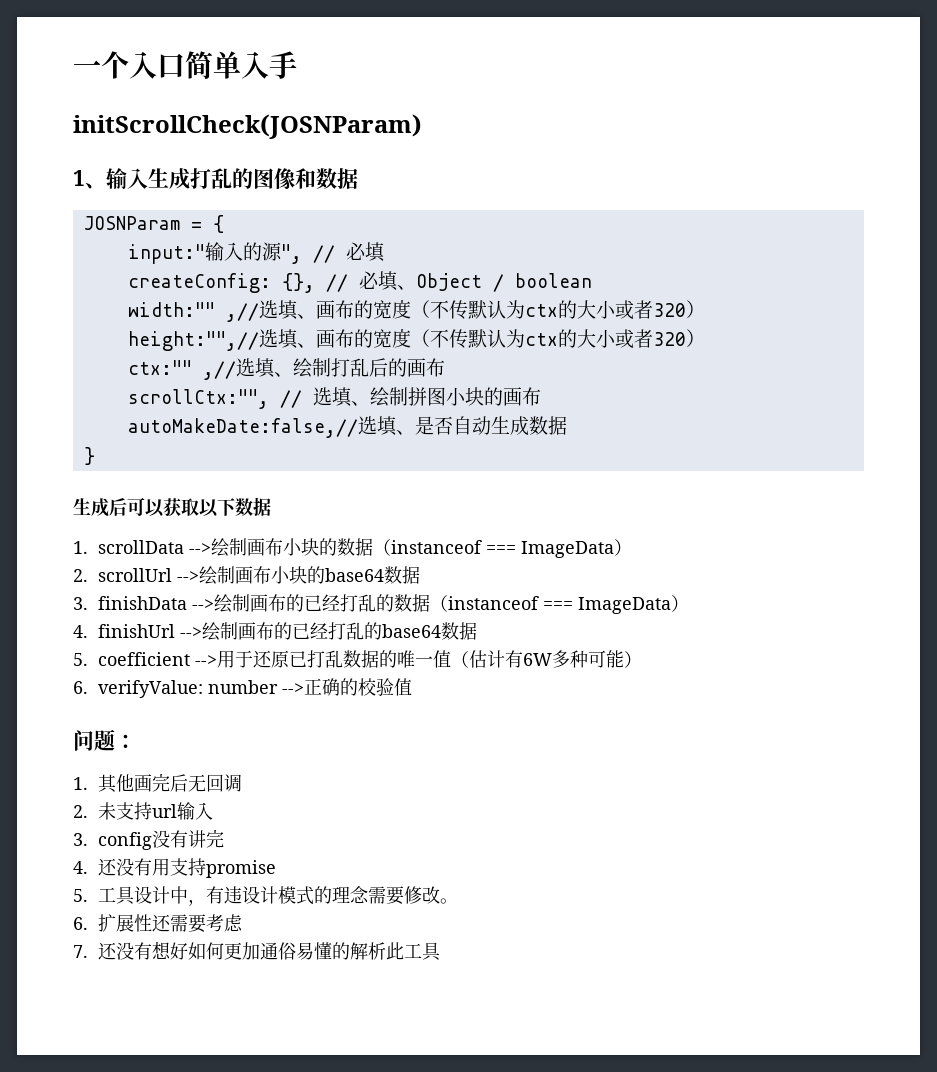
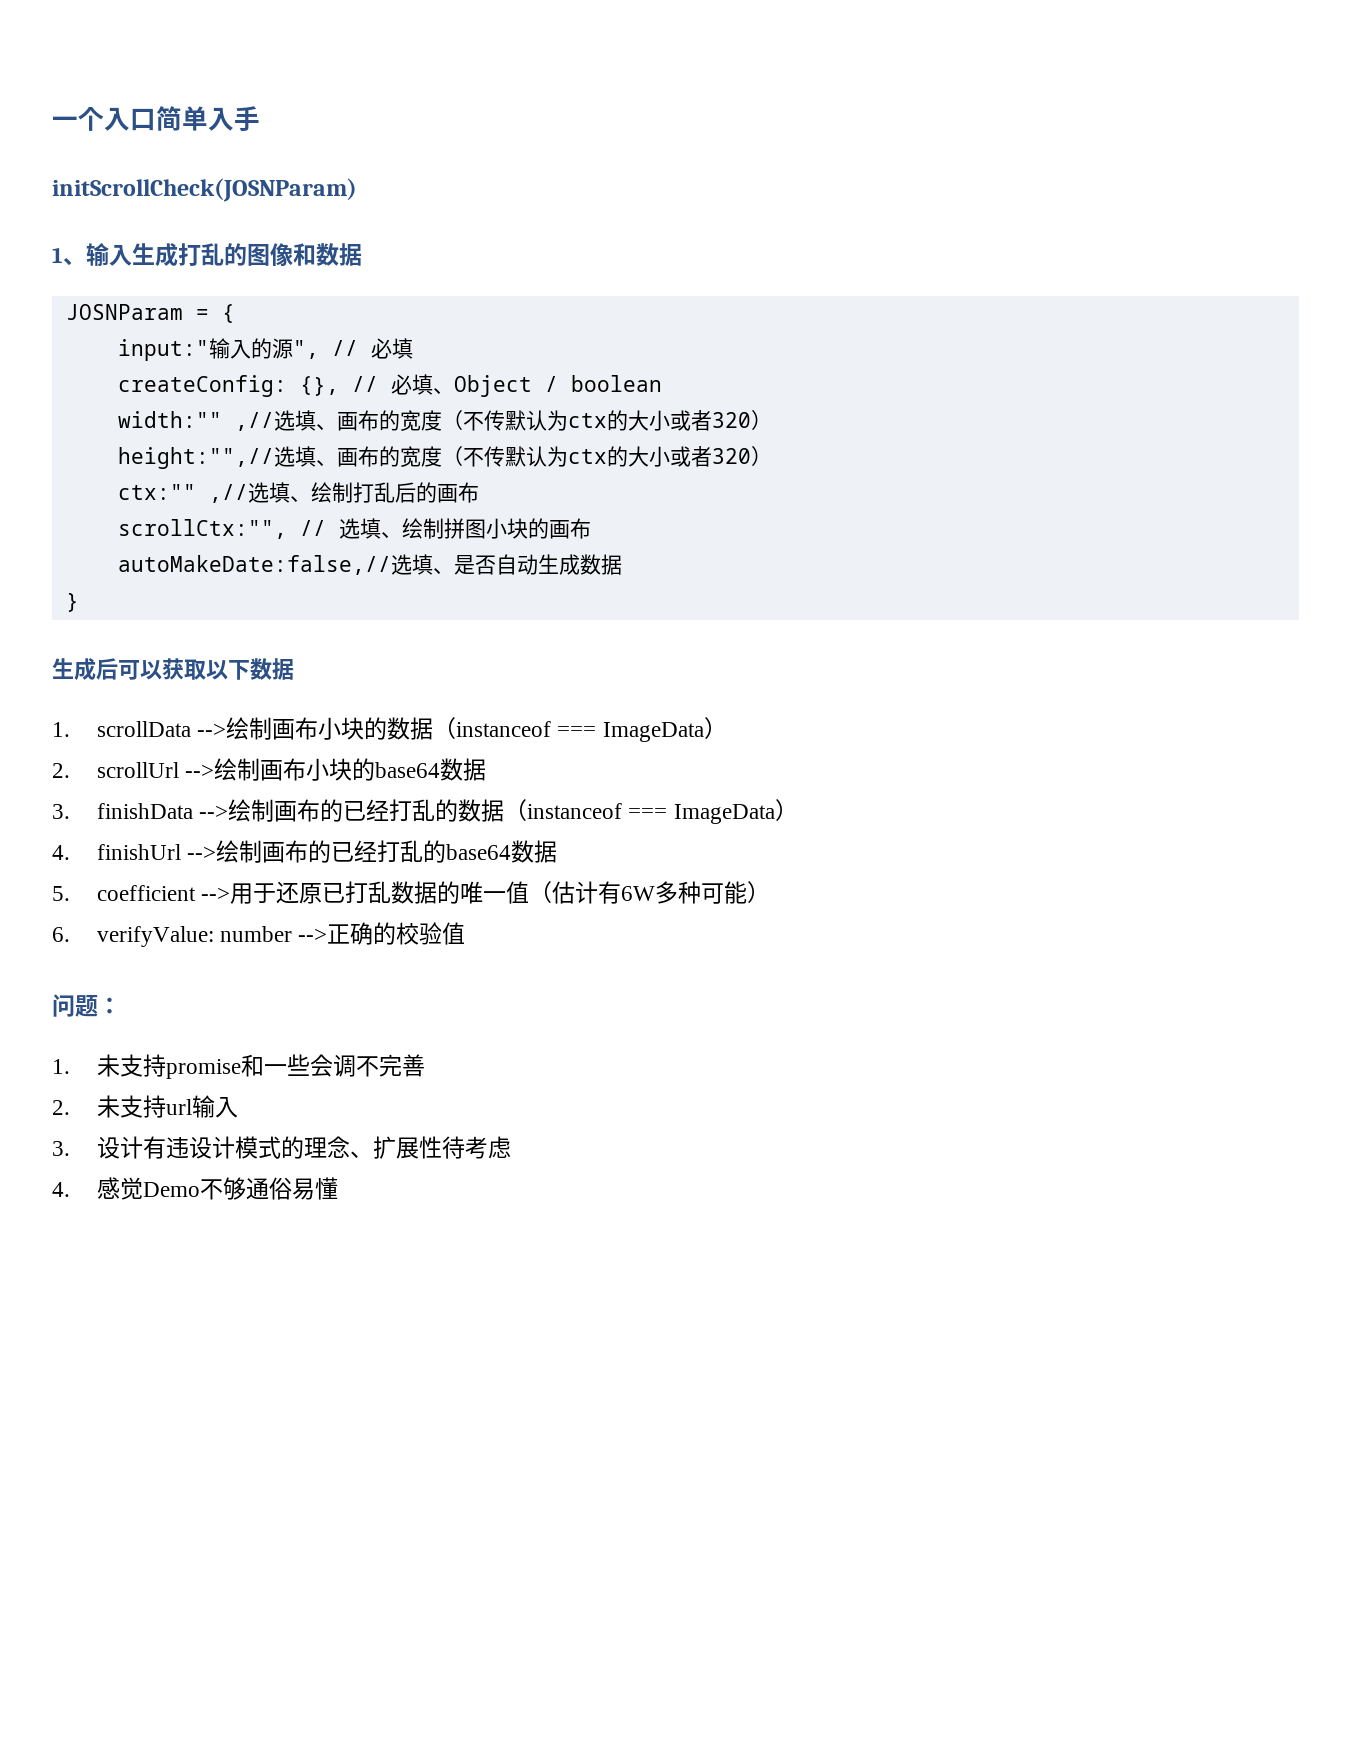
- 1.其他画完后无回调
+ 1.未支持promise和一些会调不完善
- 3. config没有讲完
- 4.还没有用支持promise
- 5.工具设计中，有违设计模式的理念需要修改。
- 6.扩展性还需要考虑
- 7.还没有想好如何更加通俗易懂的解析此工具
+ 3.设计有违设计模式的理念、扩展性待考虑
+ 4.感觉Demo不够通俗易懂

